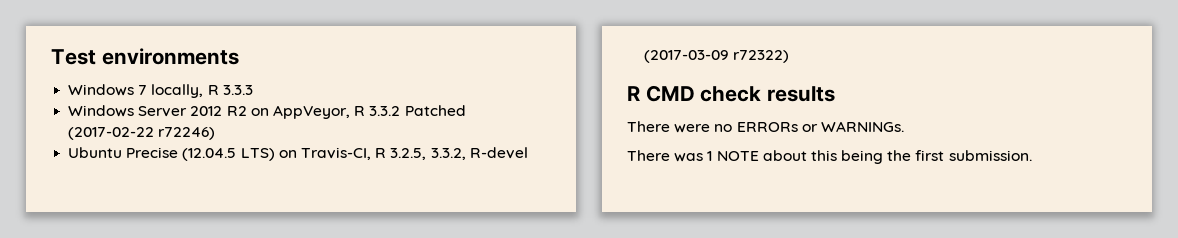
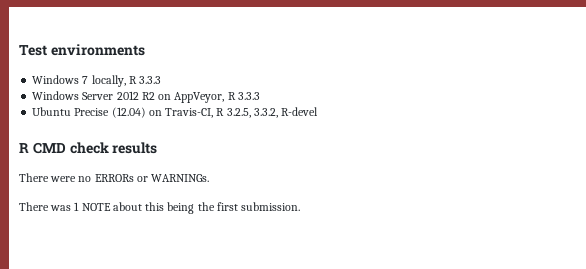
- Windows Server 2012 R2 on AppVeyor, R 3.3.2 Patched (2017-02-22 r72246)
+ Windows Server 2012 R2 on AppVeyor, R 3.3.3
- Ubuntu Precise (12.04.5 LTS) on Travis-CI, R 3.2.5, 3.3.2, R-devel (2017-03-09 r72322)
+ Ubuntu Precise (12.04) on Travis-CI, R 3.2.5, 3.3.2, R-devel

